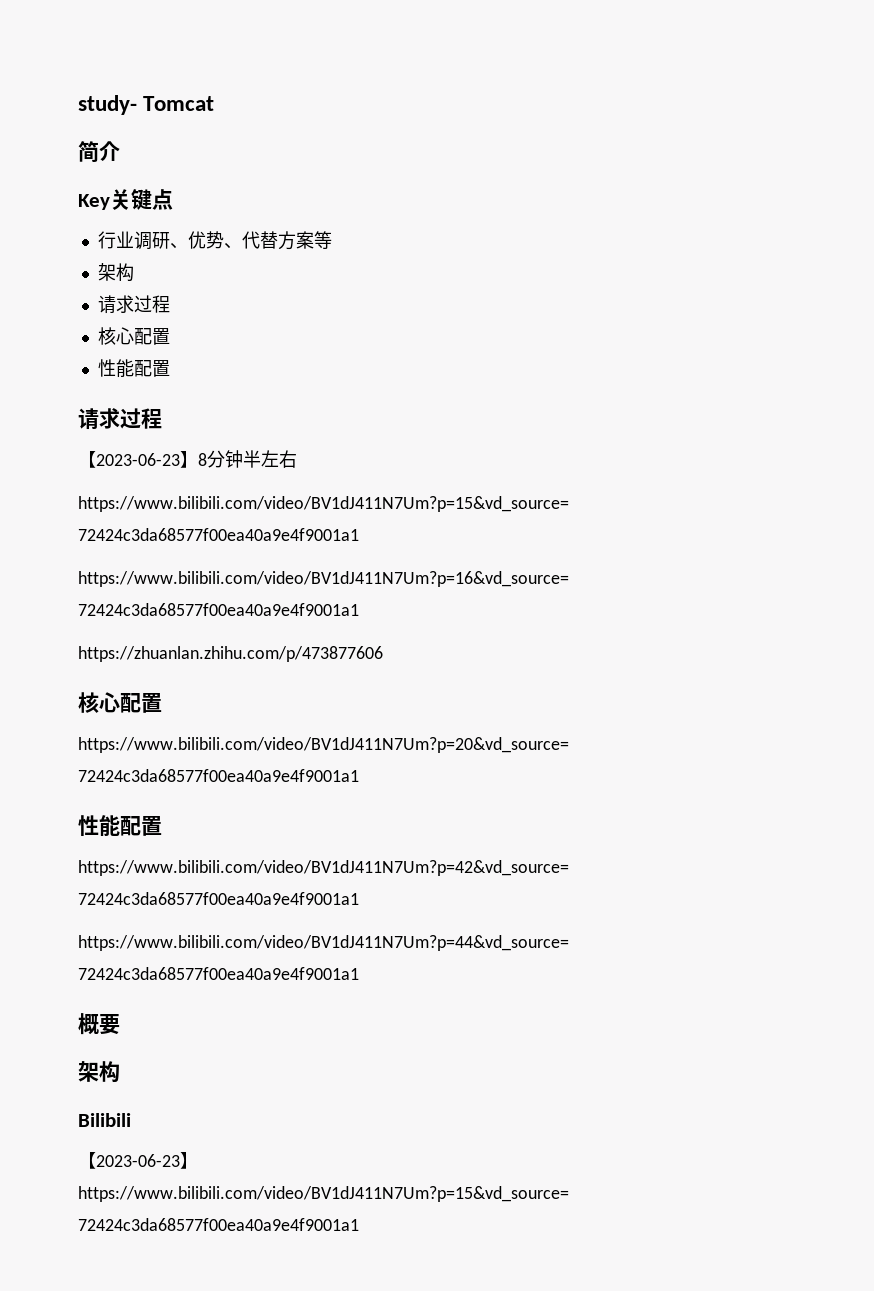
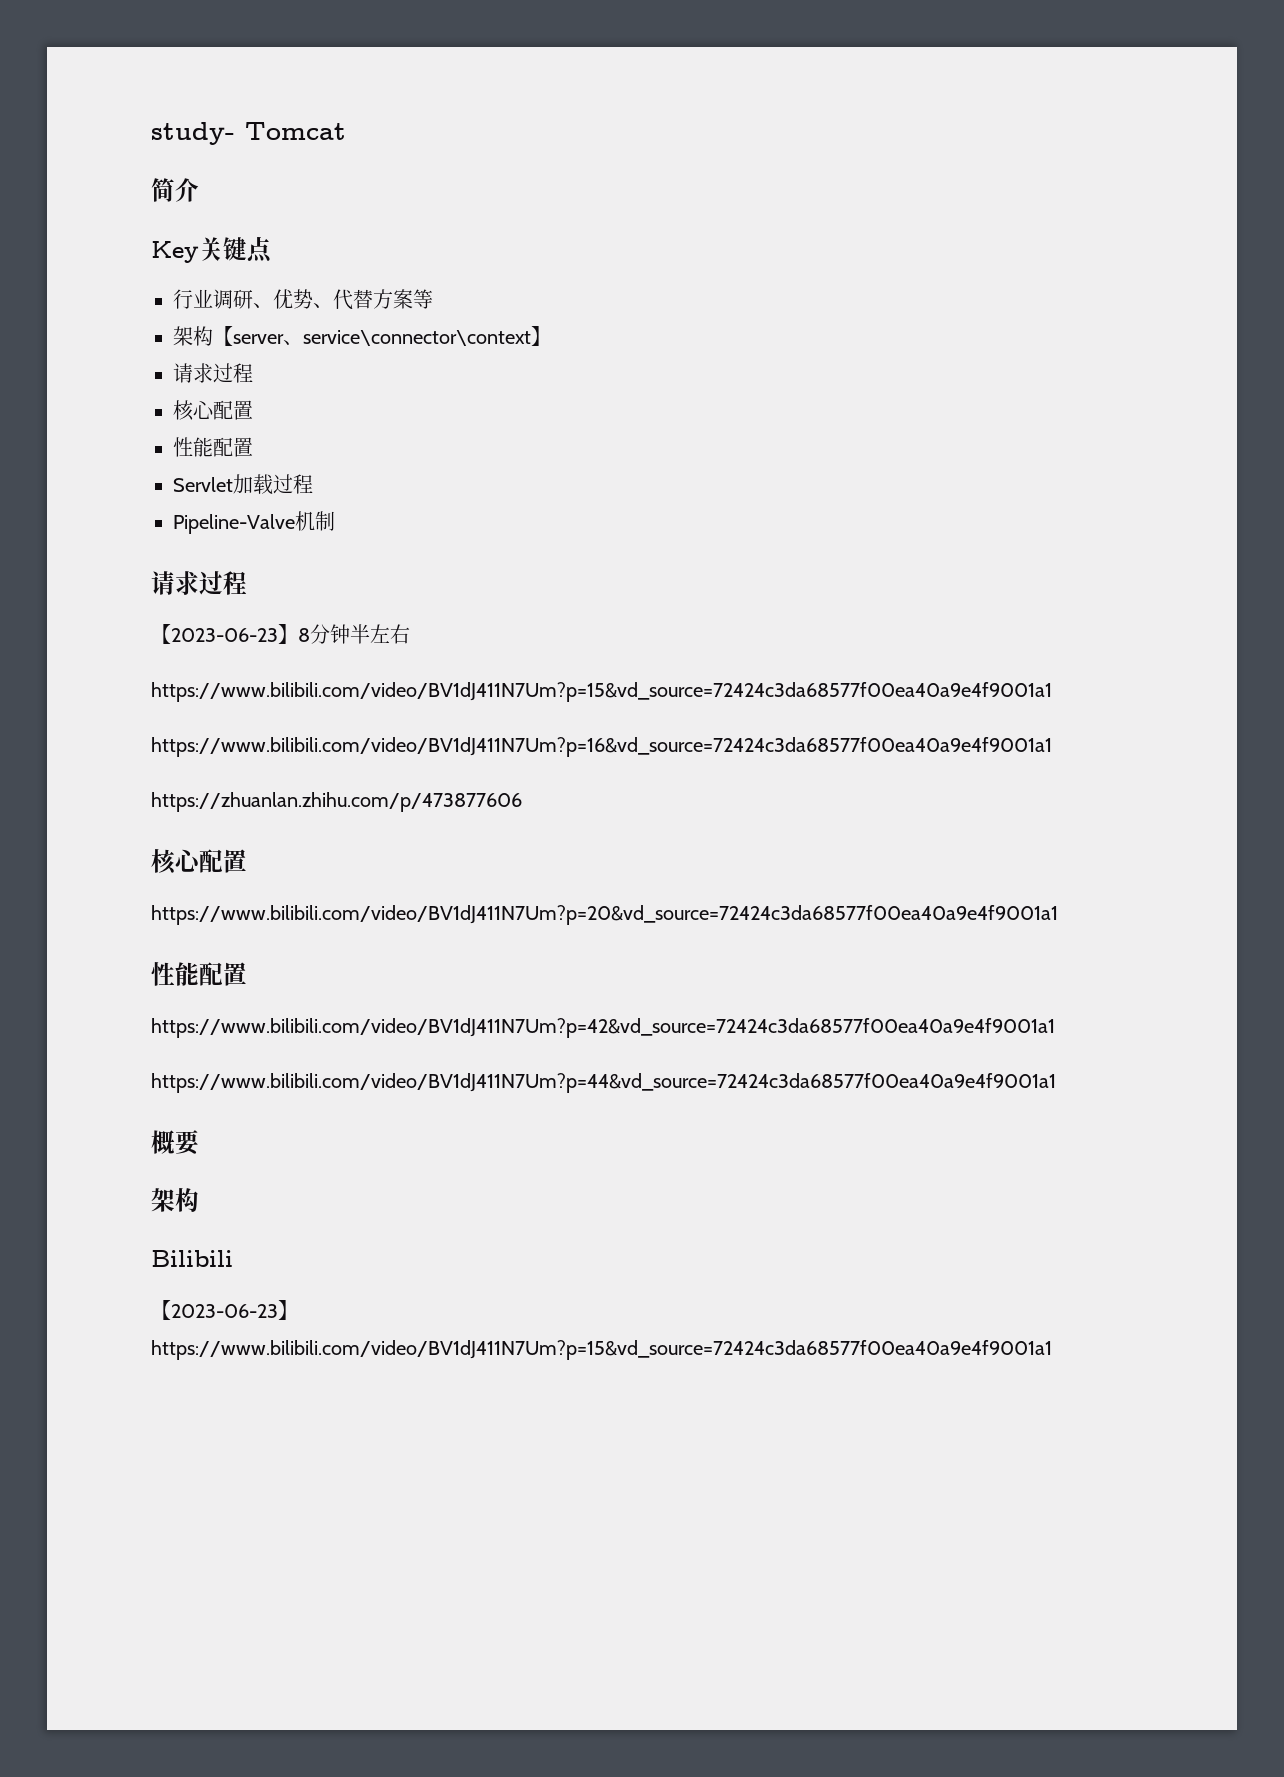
  行业调研、优势、代替方案等
- 架构
+ 架构【server、service\connector\context】
+ Servlet加载过程
+ Pipeline-Valve机制

